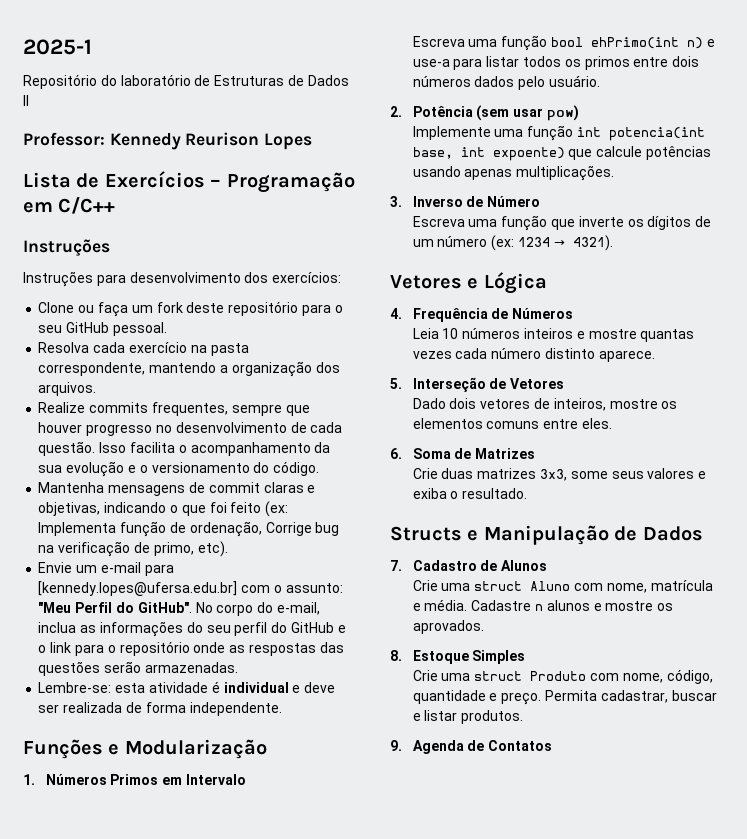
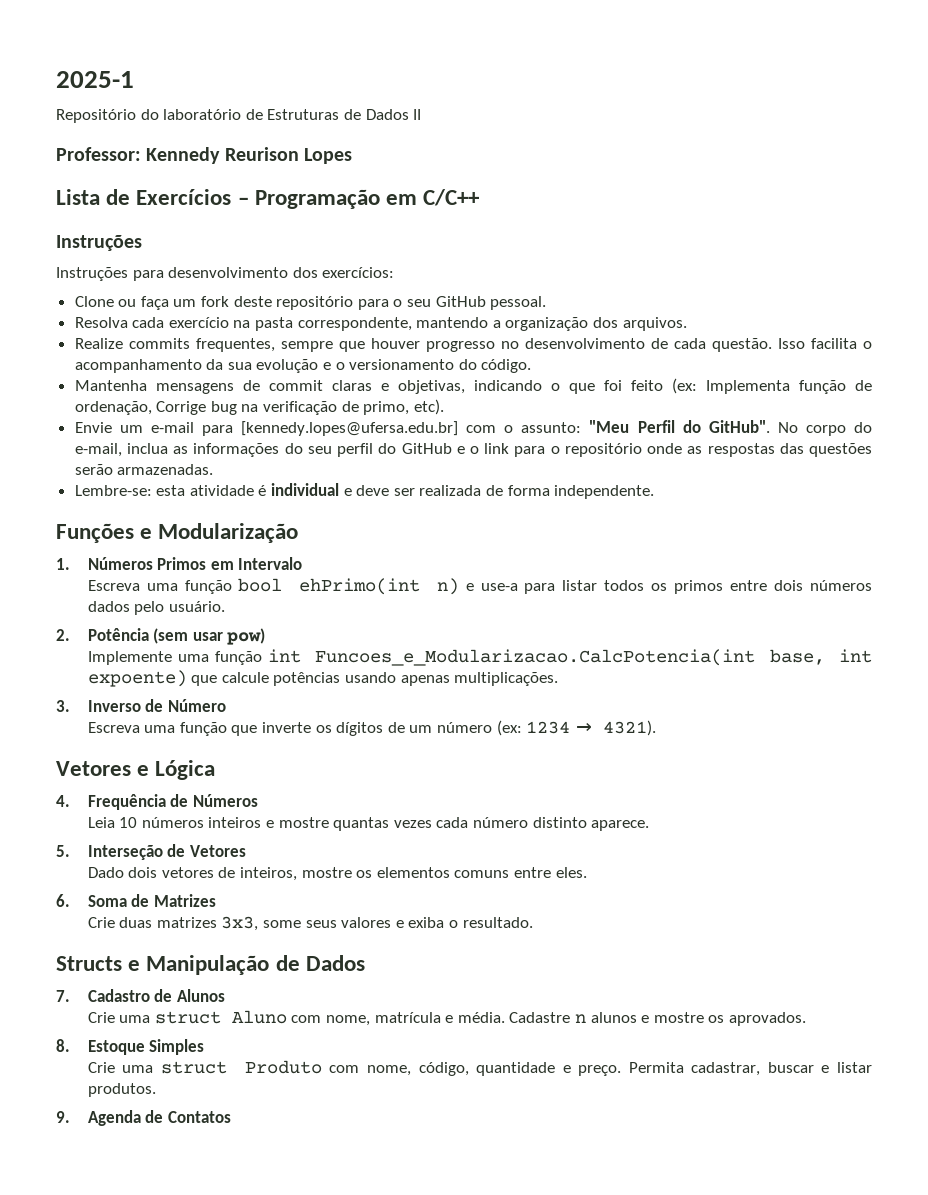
- Implemente uma função int potencia(int base, int expoente) que calcule potências usando apenas multiplicações.
+ Implemente uma função int Funcoes_e_Modularizacao.CalcPotencia(int base, int expoente) que calcule potências usando apenas multiplicações.

